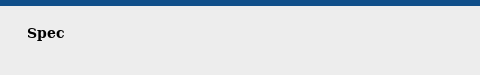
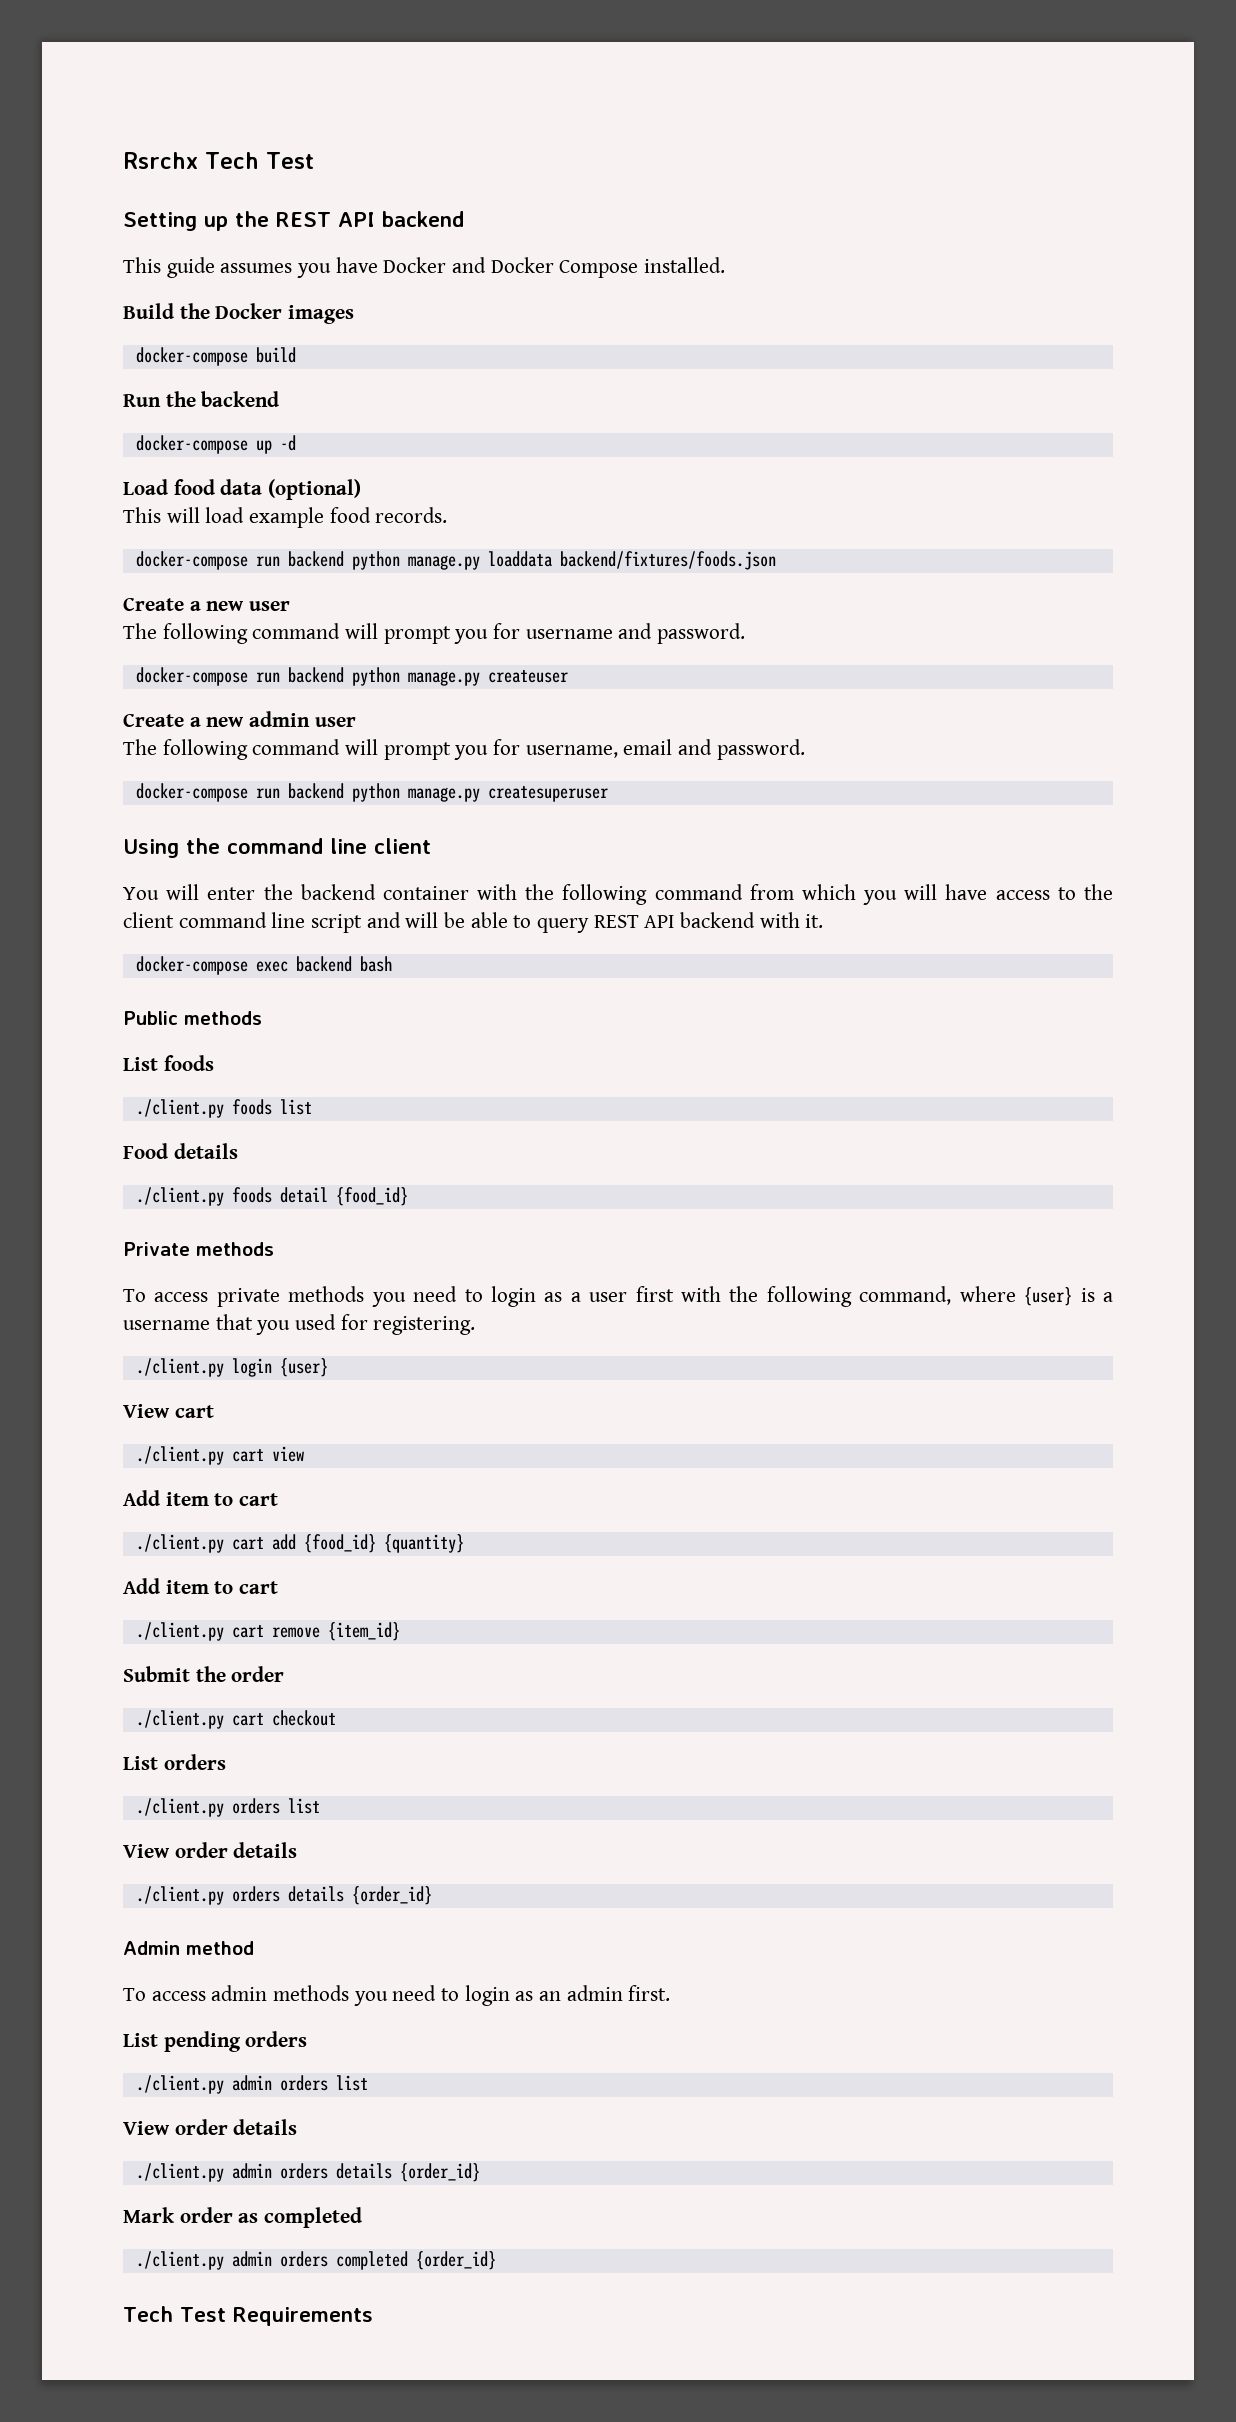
- Spec
+ Rsrchx Tech Test
+ Setting up the REST API backend
+ This guide assumes you have Docker and Docker Compose installed.
+ Build the Docker images
+ docker-compose build
+ Run the backend
+ docker-compose up -d
+ Load food data (optional)
+ This will load example food records.
+ docker-compose run backend python manage.py loaddata backend/fixtures/foods.json
+ Create a new user
+ The following command will prompt you for username and password.
+ docker-compose run backend python manage.py createuser
+ Create a new admin user
+ The following command will prompt you for username, email and password.
+ docker-compose run backend python manage.py createsuperuser
+ Using the command line client
+ You will enter the backend container with the following command from which you will have access to the client command line script and will be able to query REST API backend with it.
+ docker-compose exec backend bash
+ Public methods
+ List foods
+ ./client.py foods list
+ Food details
+ ./client.py foods detail {food_id}
+ Private methods
+ To access private methods you need to login as a user first with the following command, where {user} is a username that you used for registering.
+ ./client.py login {user}
+ View cart
+ ./client.py cart view
+ Add item to cart
+ ./client.py cart add {food_id} {quantity}
+ Add item to cart
+ ./client.py cart remove {item_id}
+ Submit the order
+ ./client.py cart checkout
+ List orders
+ ./client.py orders list
+ View order details
+ ./client.py orders details {order_id}
+ Admin method
+ To access admin methods you need to login as an admin first.
+ List pending orders
+ ./client.py admin orders list
+ View order details
+ ./client.py admin orders details {order_id}
+ Mark order as completed
+ ./client.py admin orders completed {order_id}
+ Tech Test Requirements

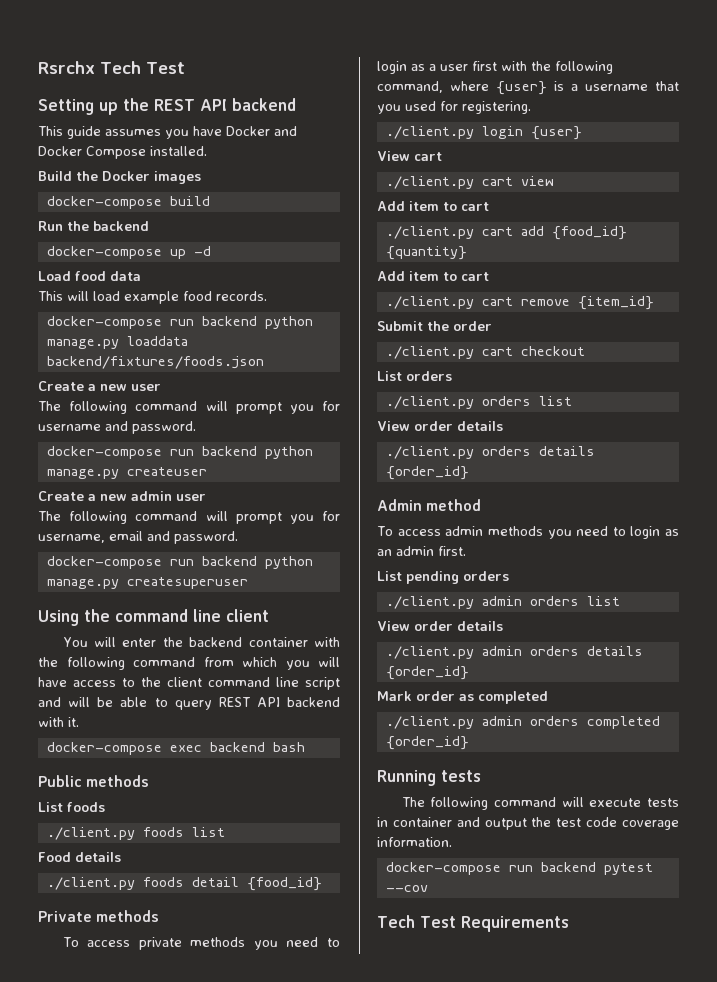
- Load food data (optional)
+ Load food data
+ Running tests
+ The following command will execute tests in container and output the test code coverage information.
+ docker-compose run backend pytest --cov

